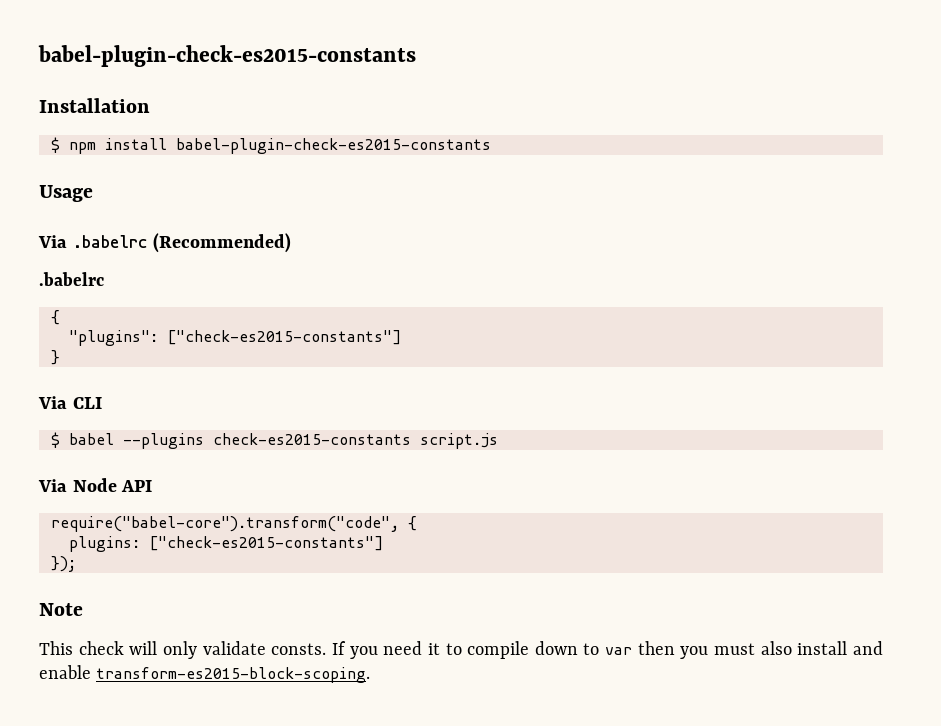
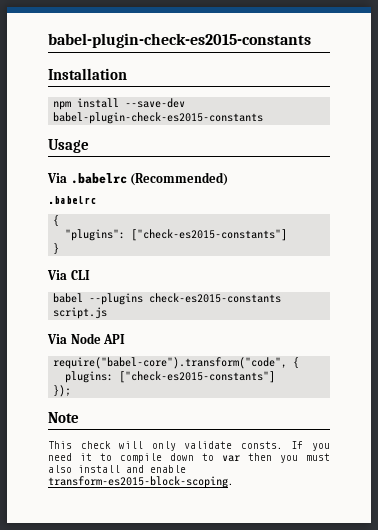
- $ npm install babel-plugin-check-es2015-constants
+ npm install --save-dev babel-plugin-check-es2015-constants
- $ babel --plugins check-es2015-constants script.js
+ babel --plugins check-es2015-constants script.js

